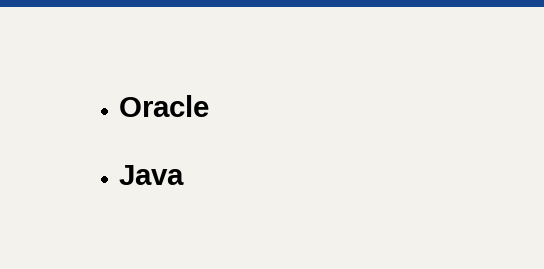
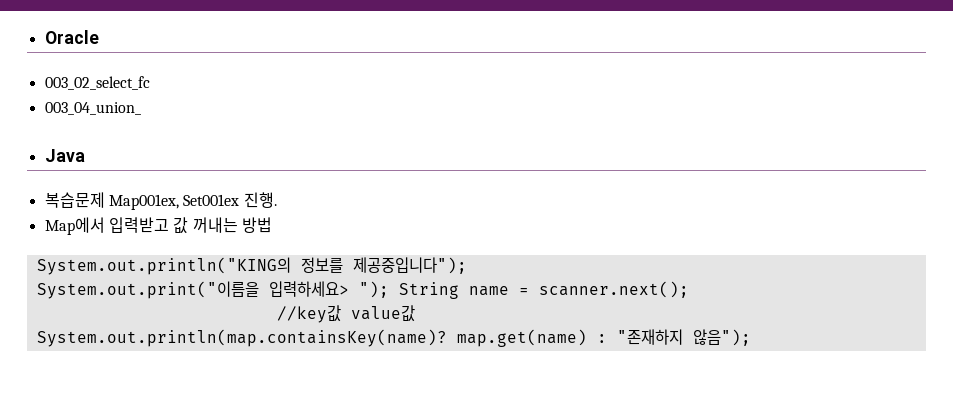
+ 003_02_select_fc
+ 003_04_union_
+ 복습문제 Map001ex, Set001ex 진행.
+ Map에서 입력받고 값 꺼내는 방법
+ System.out.println("KING의 정보를 제공중입니다");
+ System.out.print("이름을 입력하세요> "); String name = scanner.next();
+ //key값 value값
+ System.out.println(map.containsKey(name)? map.get(name) : "존재하지 않음");

